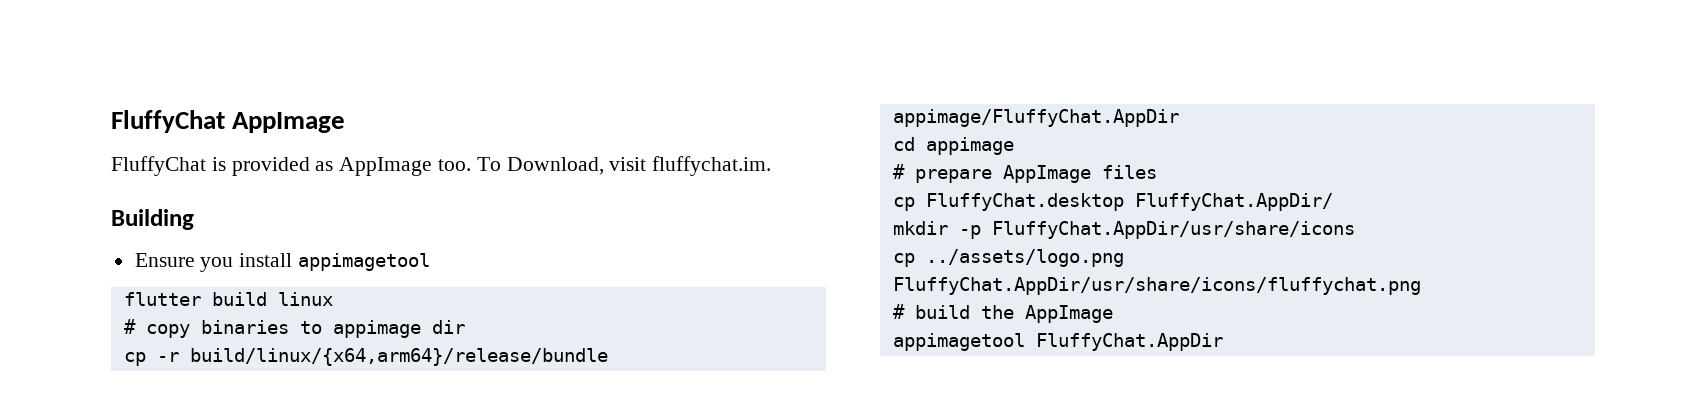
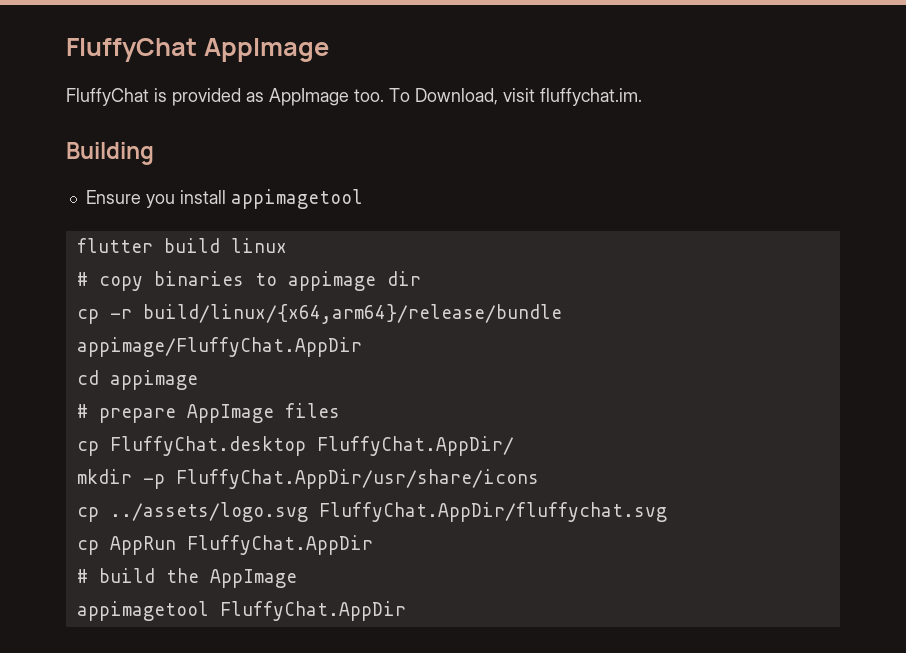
- cp ../assets/logo.png FluffyChat.AppDir/usr/share/icons/fluffychat.png
+ cp ../assets/logo.svg FluffyChat.AppDir/fluffychat.svg
+ cp AppRun FluffyChat.AppDir

